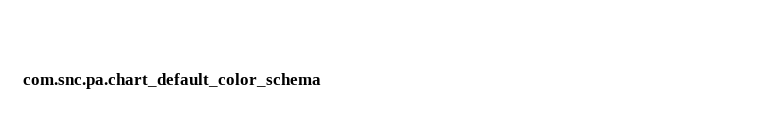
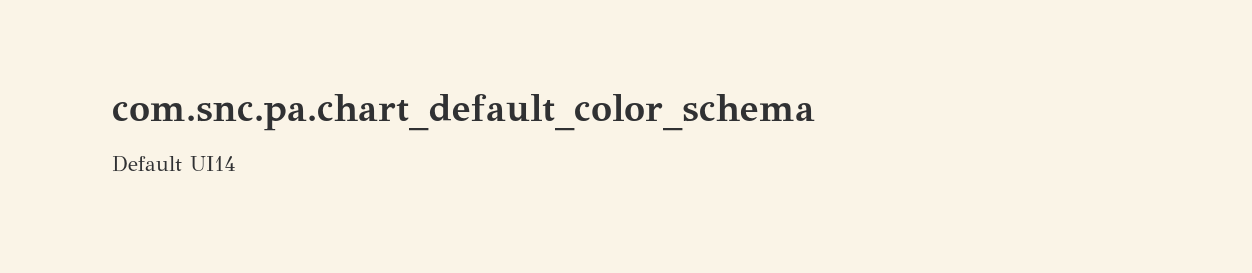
+ Default UI14

